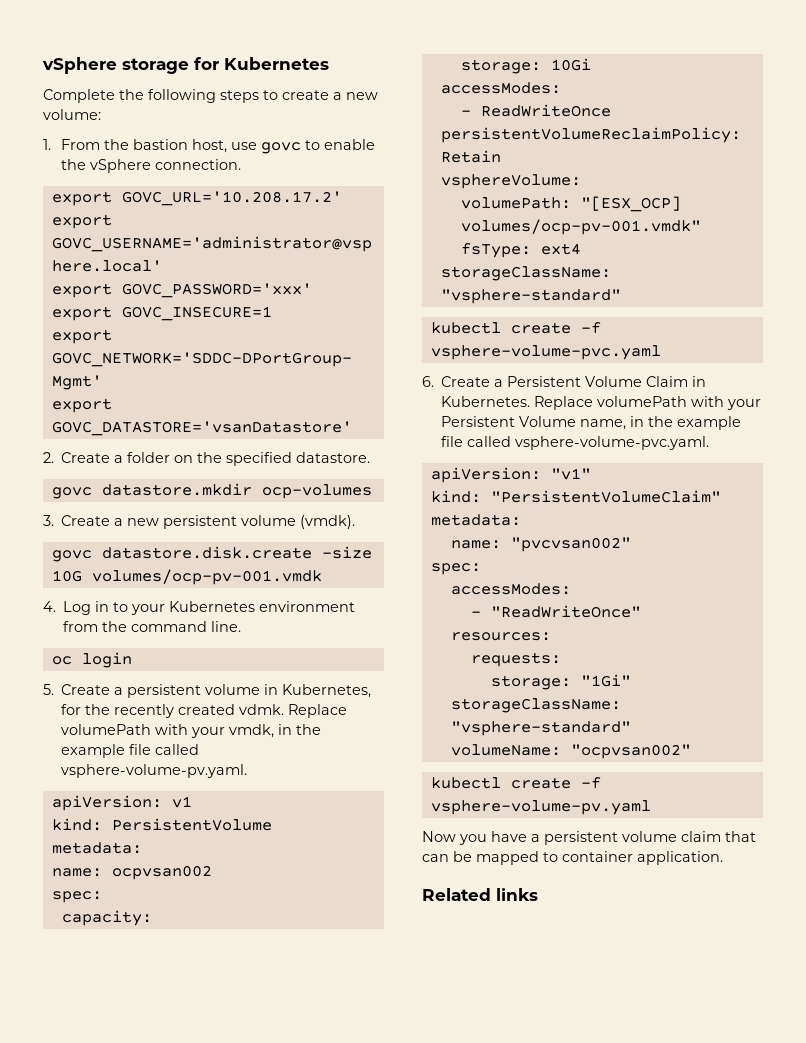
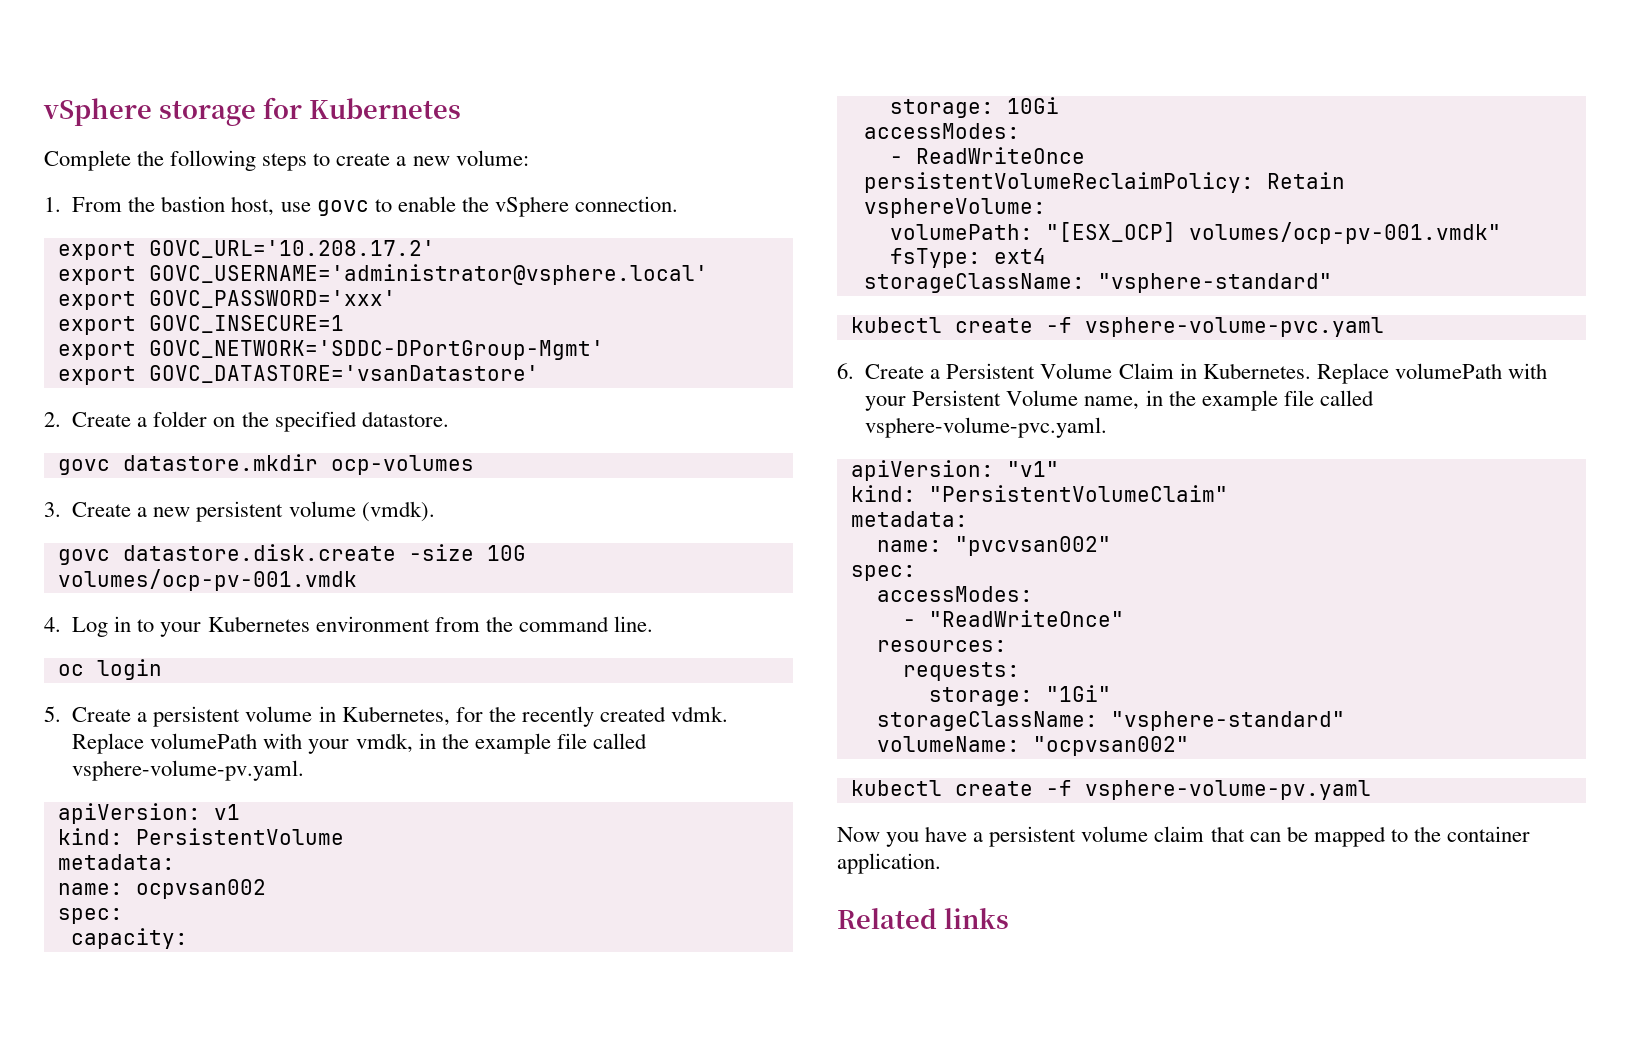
- Now you have a persistent volume claim that can be mapped to container application.
+ Now you have a persistent volume claim that can be mapped to the container application.

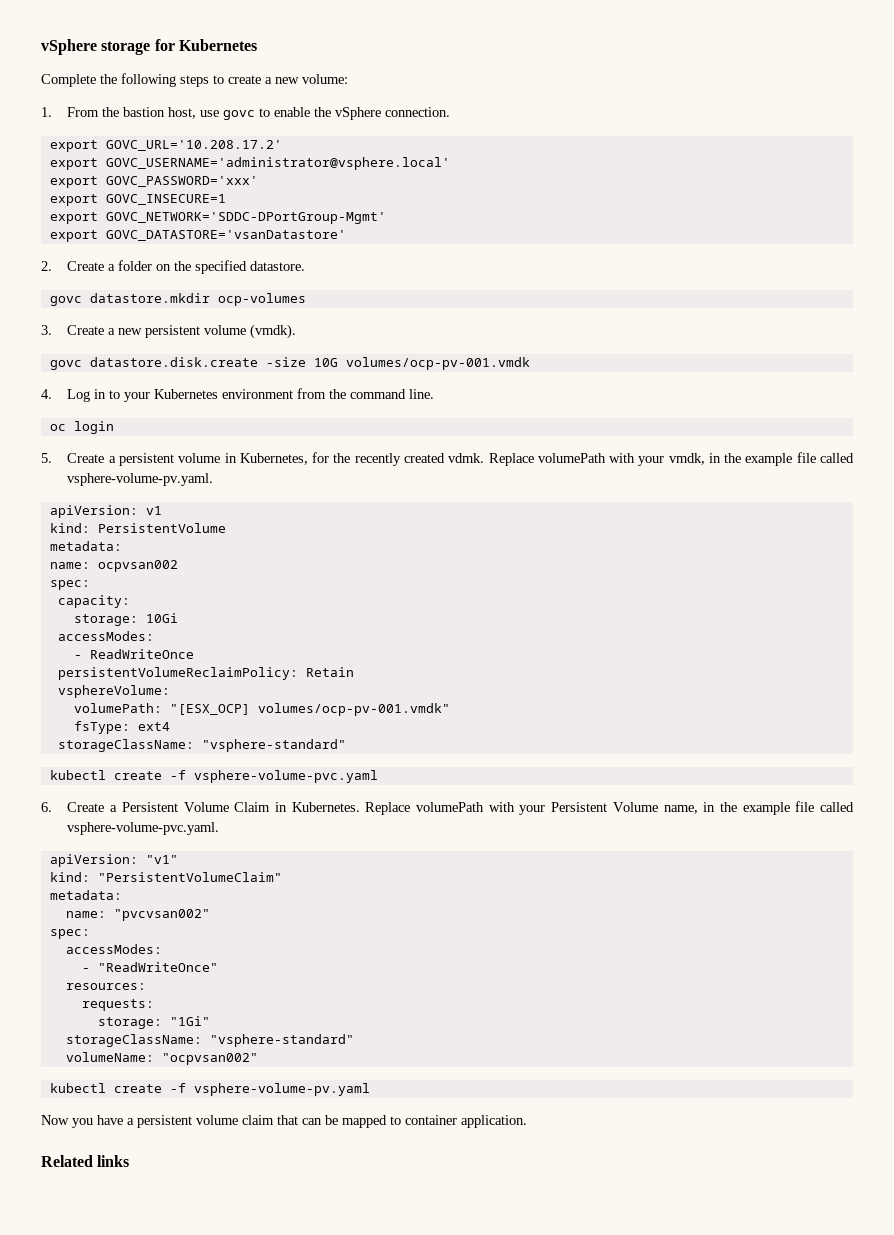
- Now you have a persistent volume claim that can be mapped to the container application.
+ Now you have a persistent volume claim that can be mapped to container application.

